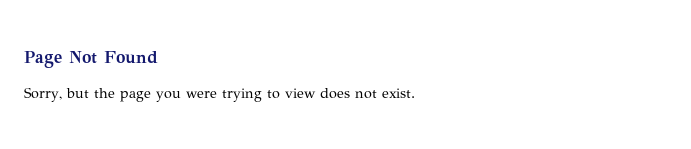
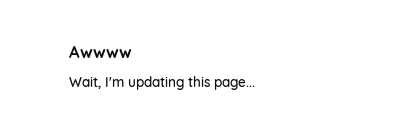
- Page Not Found
- Sorry, but the page you were trying to view does not exist.
+ Awwww
+ Wait, I'm updating this page...

